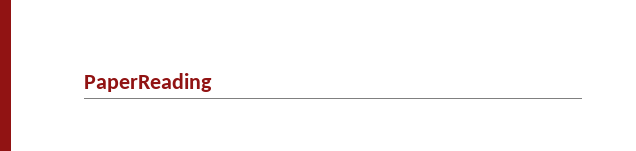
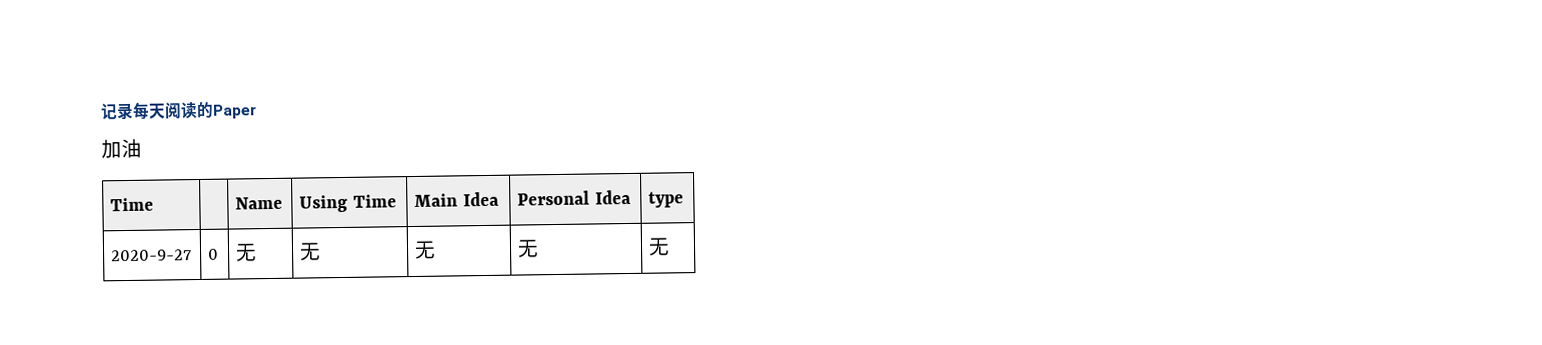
- PaperReading
+ 记录每天阅读的Paper
+ 加油
+ Time | | Name | Using Time | Main Idea | Personal Idea | type
+ 2020-9-27 | 0 | 无 | 无 | 无 | 无 | 无

